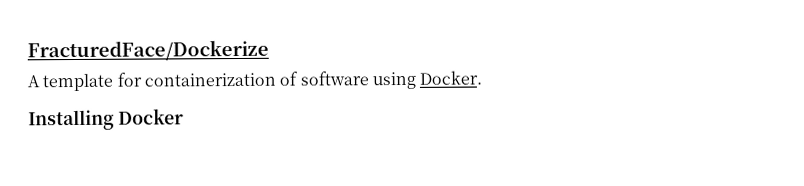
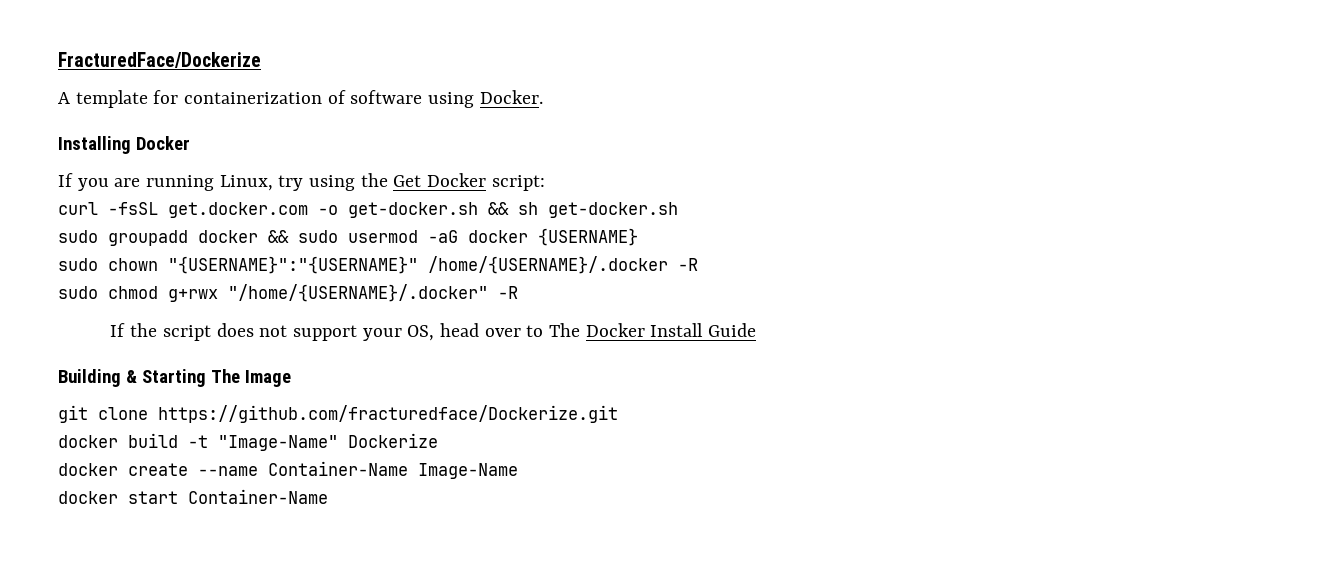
+ If you are running Linux, try using the Get Docker script:
+ curl -fsSL get.docker.com -o get-docker.sh && sh get-docker.sh
+ sudo groupadd docker && sudo usermod -aG docker {USERNAME}
+ sudo chown "{USERNAME}":"{USERNAME}" /home/{USERNAME}/.docker -R
+ sudo chmod g+rwx "/home/{USERNAME}/.docker" -R
+ If the script does not support your OS, head over to The Docker Install Guide
+ Building & Starting The Image
+ git clone https://github.com/fracturedface/Dockerize.git
+ docker build -t "Image-Name" Dockerize
+ docker create --name Container-Name Image-Name
+ docker start Container-Name

